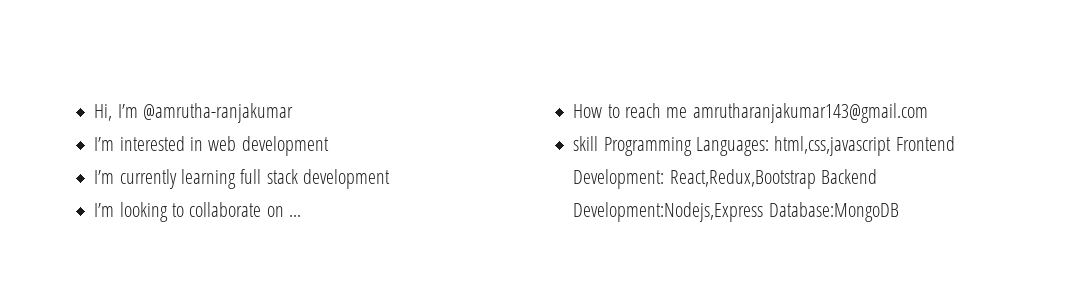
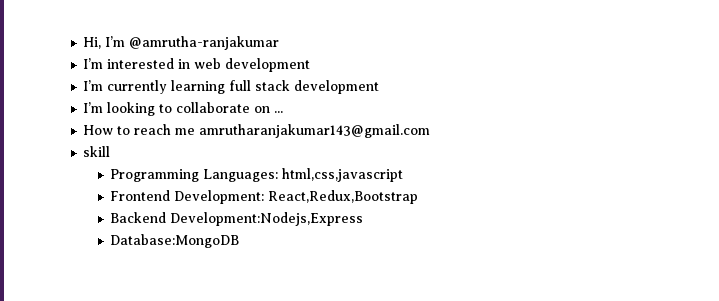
- skill Programming Languages: html,css,javascript Frontend Development: React,Redux,Bootstrap Backend Development:Nodejs,Express Database:MongoDB
+ skill
+ Programming Languages: html,css,javascript
+ Frontend Development: React,Redux,Bootstrap
+ Backend Development:Nodejs,Express
+ Database:MongoDB

